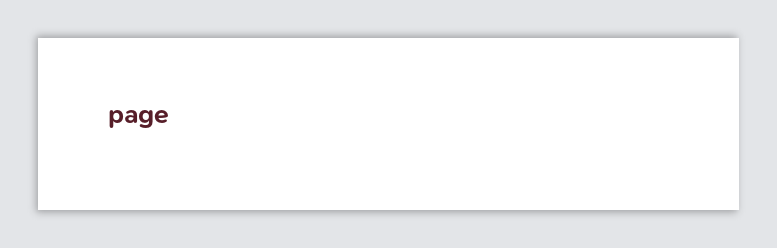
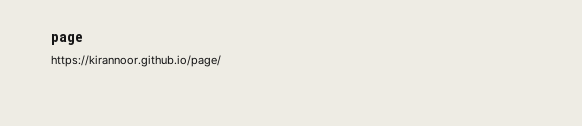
+ https://kirannoor.github.io/page/

